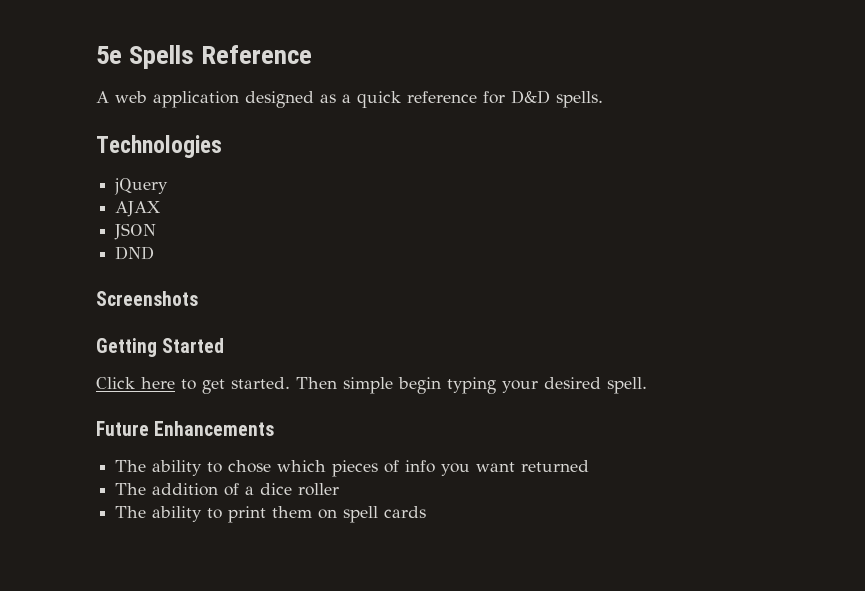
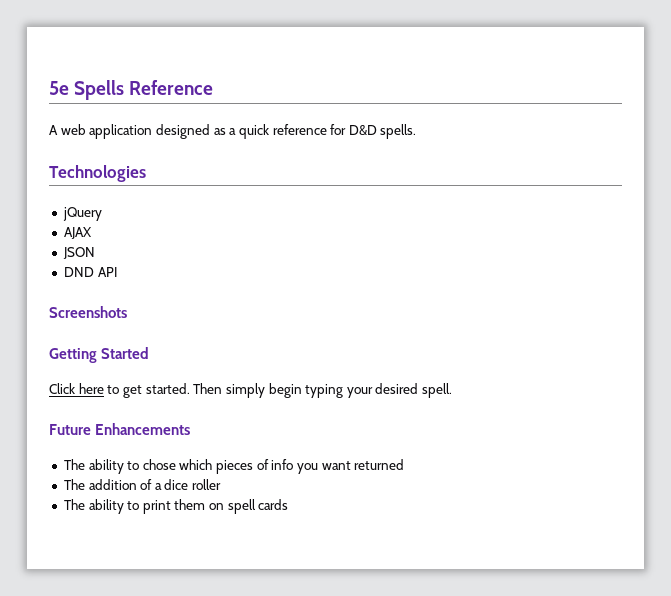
- DND
+ DND API
- Then simple begin typing your desired spell.
+ Then simply begin typing your desired spell.

